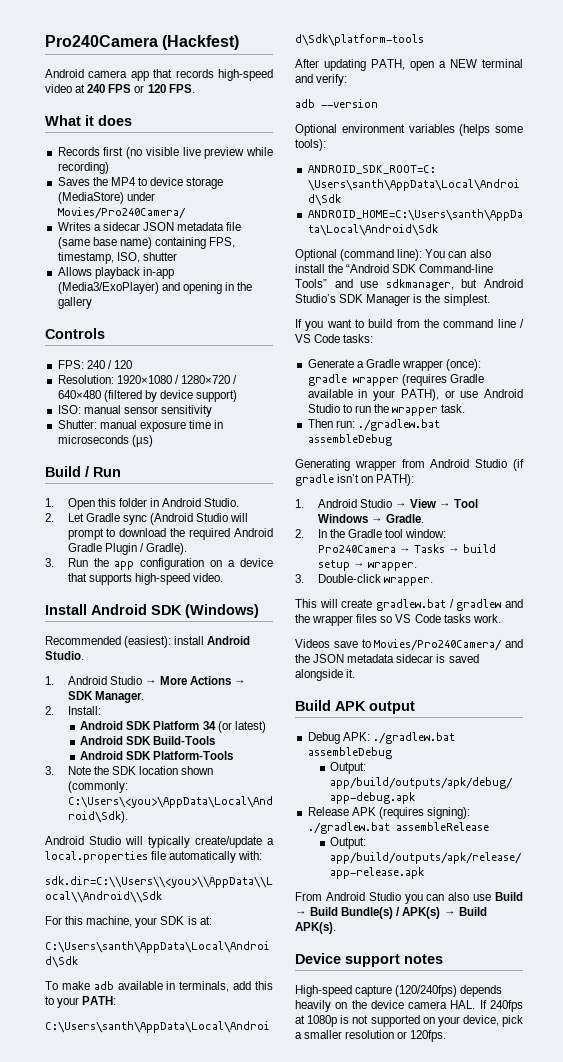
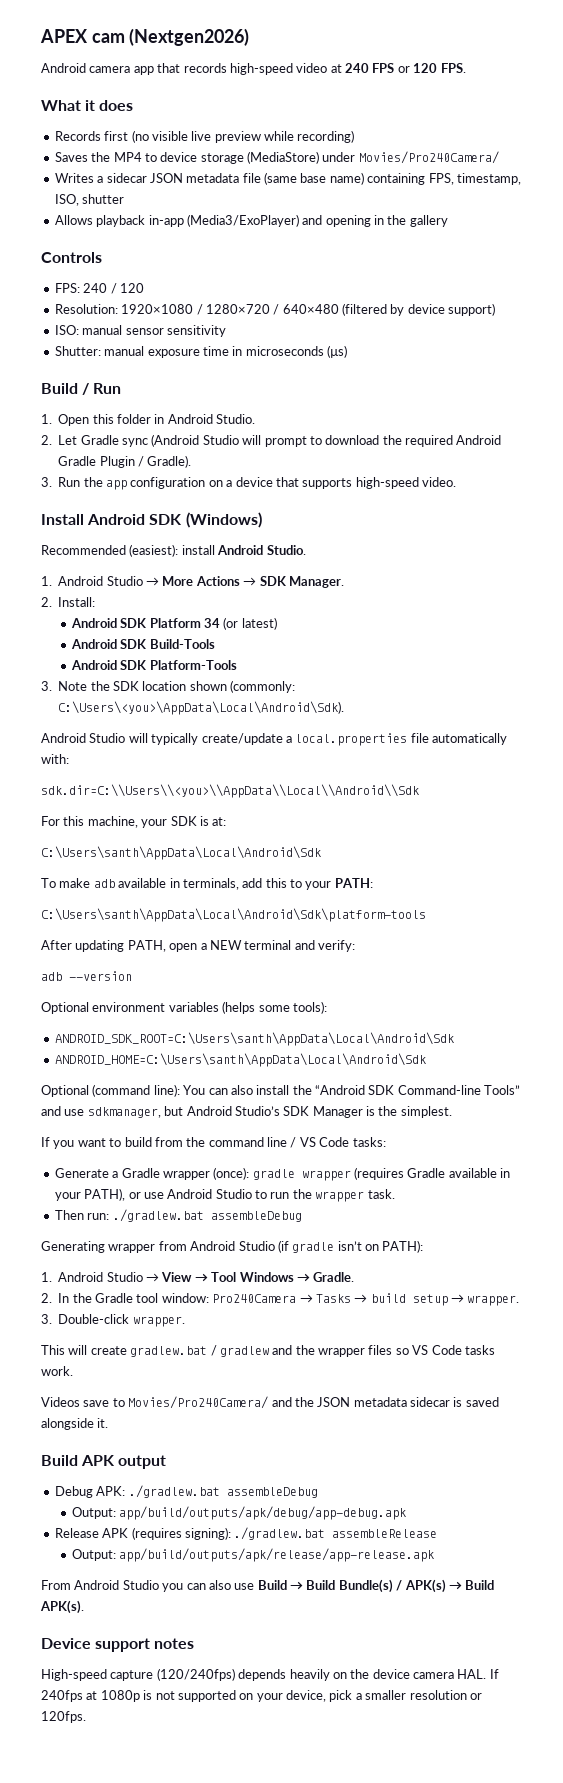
- Pro240Camera (Hackfest)
+ APEX cam (Nextgen2026)

